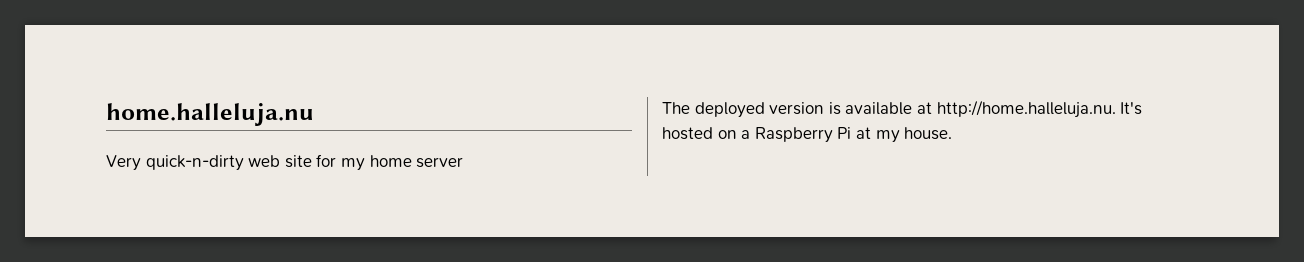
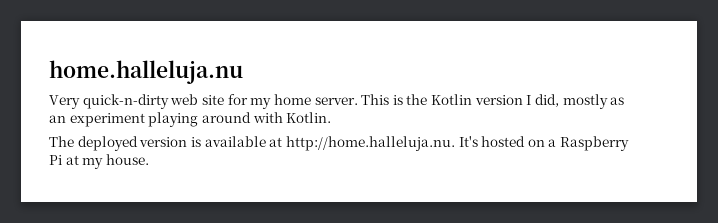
- Very quick-n-dirty web site for my home server
+ Very quick-n-dirty web site for my home server. This is the Kotlin version I did, mostly as an experiment playing around with Kotlin.

